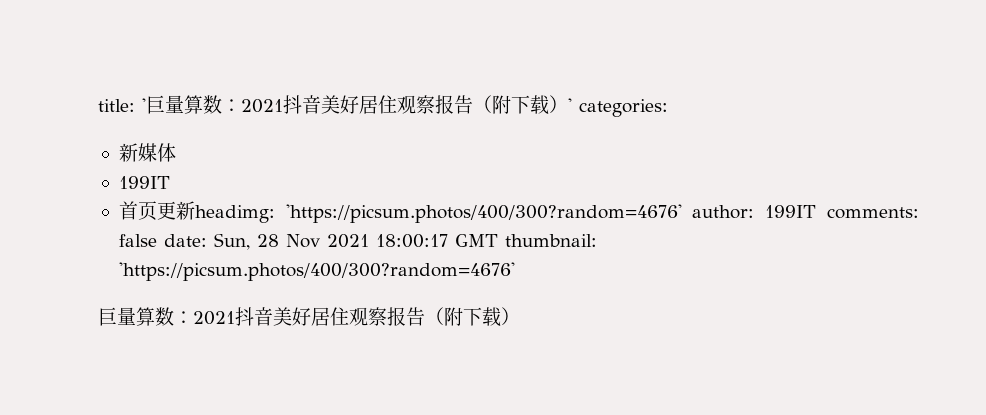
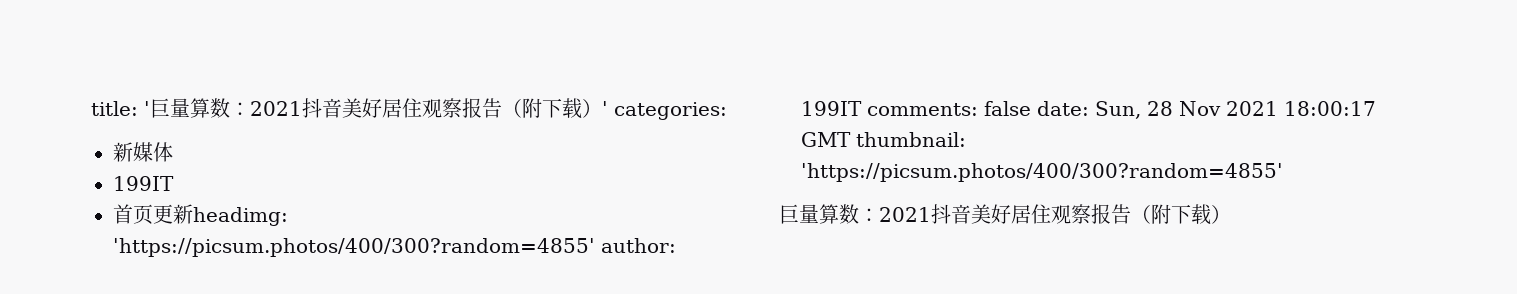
- 首页更新headimg: 'https://picsum.photos/400/300?random=4676' author: 199IT comments: false date: Sun, 28 Nov 2021 18:00:17 GMT thumbnail: 'https://picsum.photos/400/300?random=4676'
+ 首页更新headimg: 'https://picsum.photos/400/300?random=4855' author: 199IT comments: false date: Sun, 28 Nov 2021 18:00:17 GMT thumbnail: 'https://picsum.photos/400/300?random=4855'

